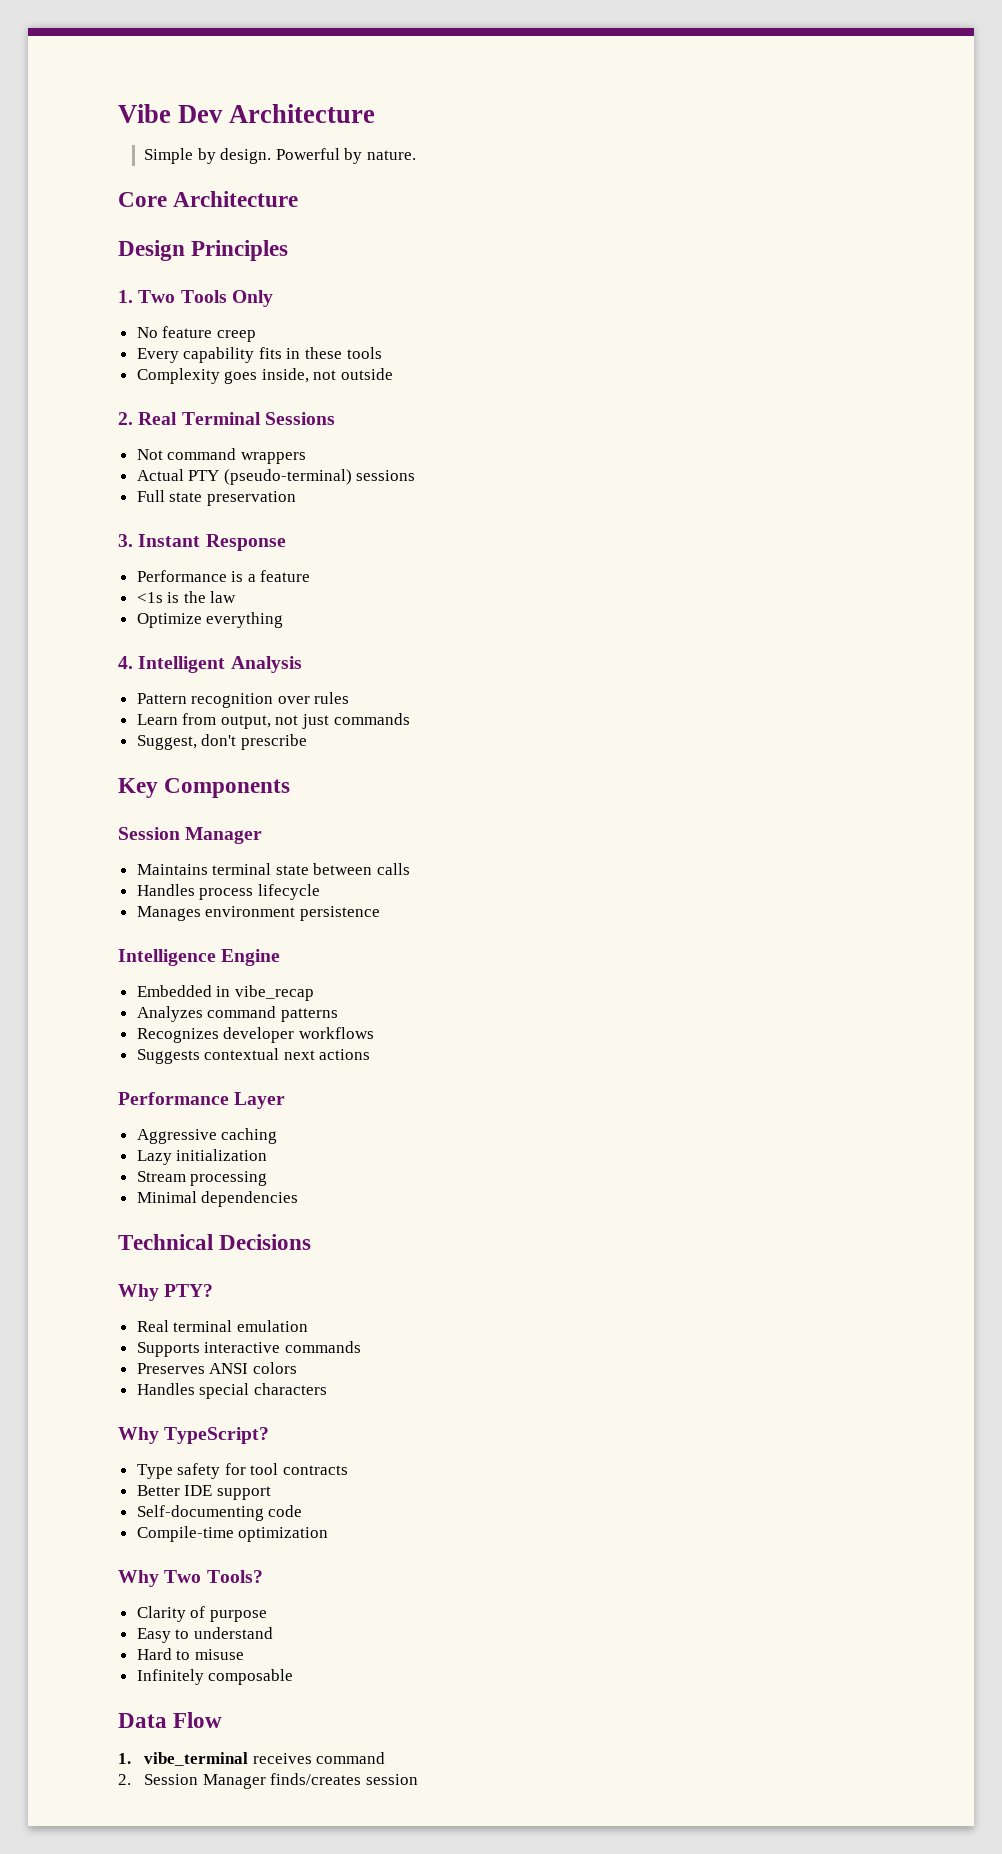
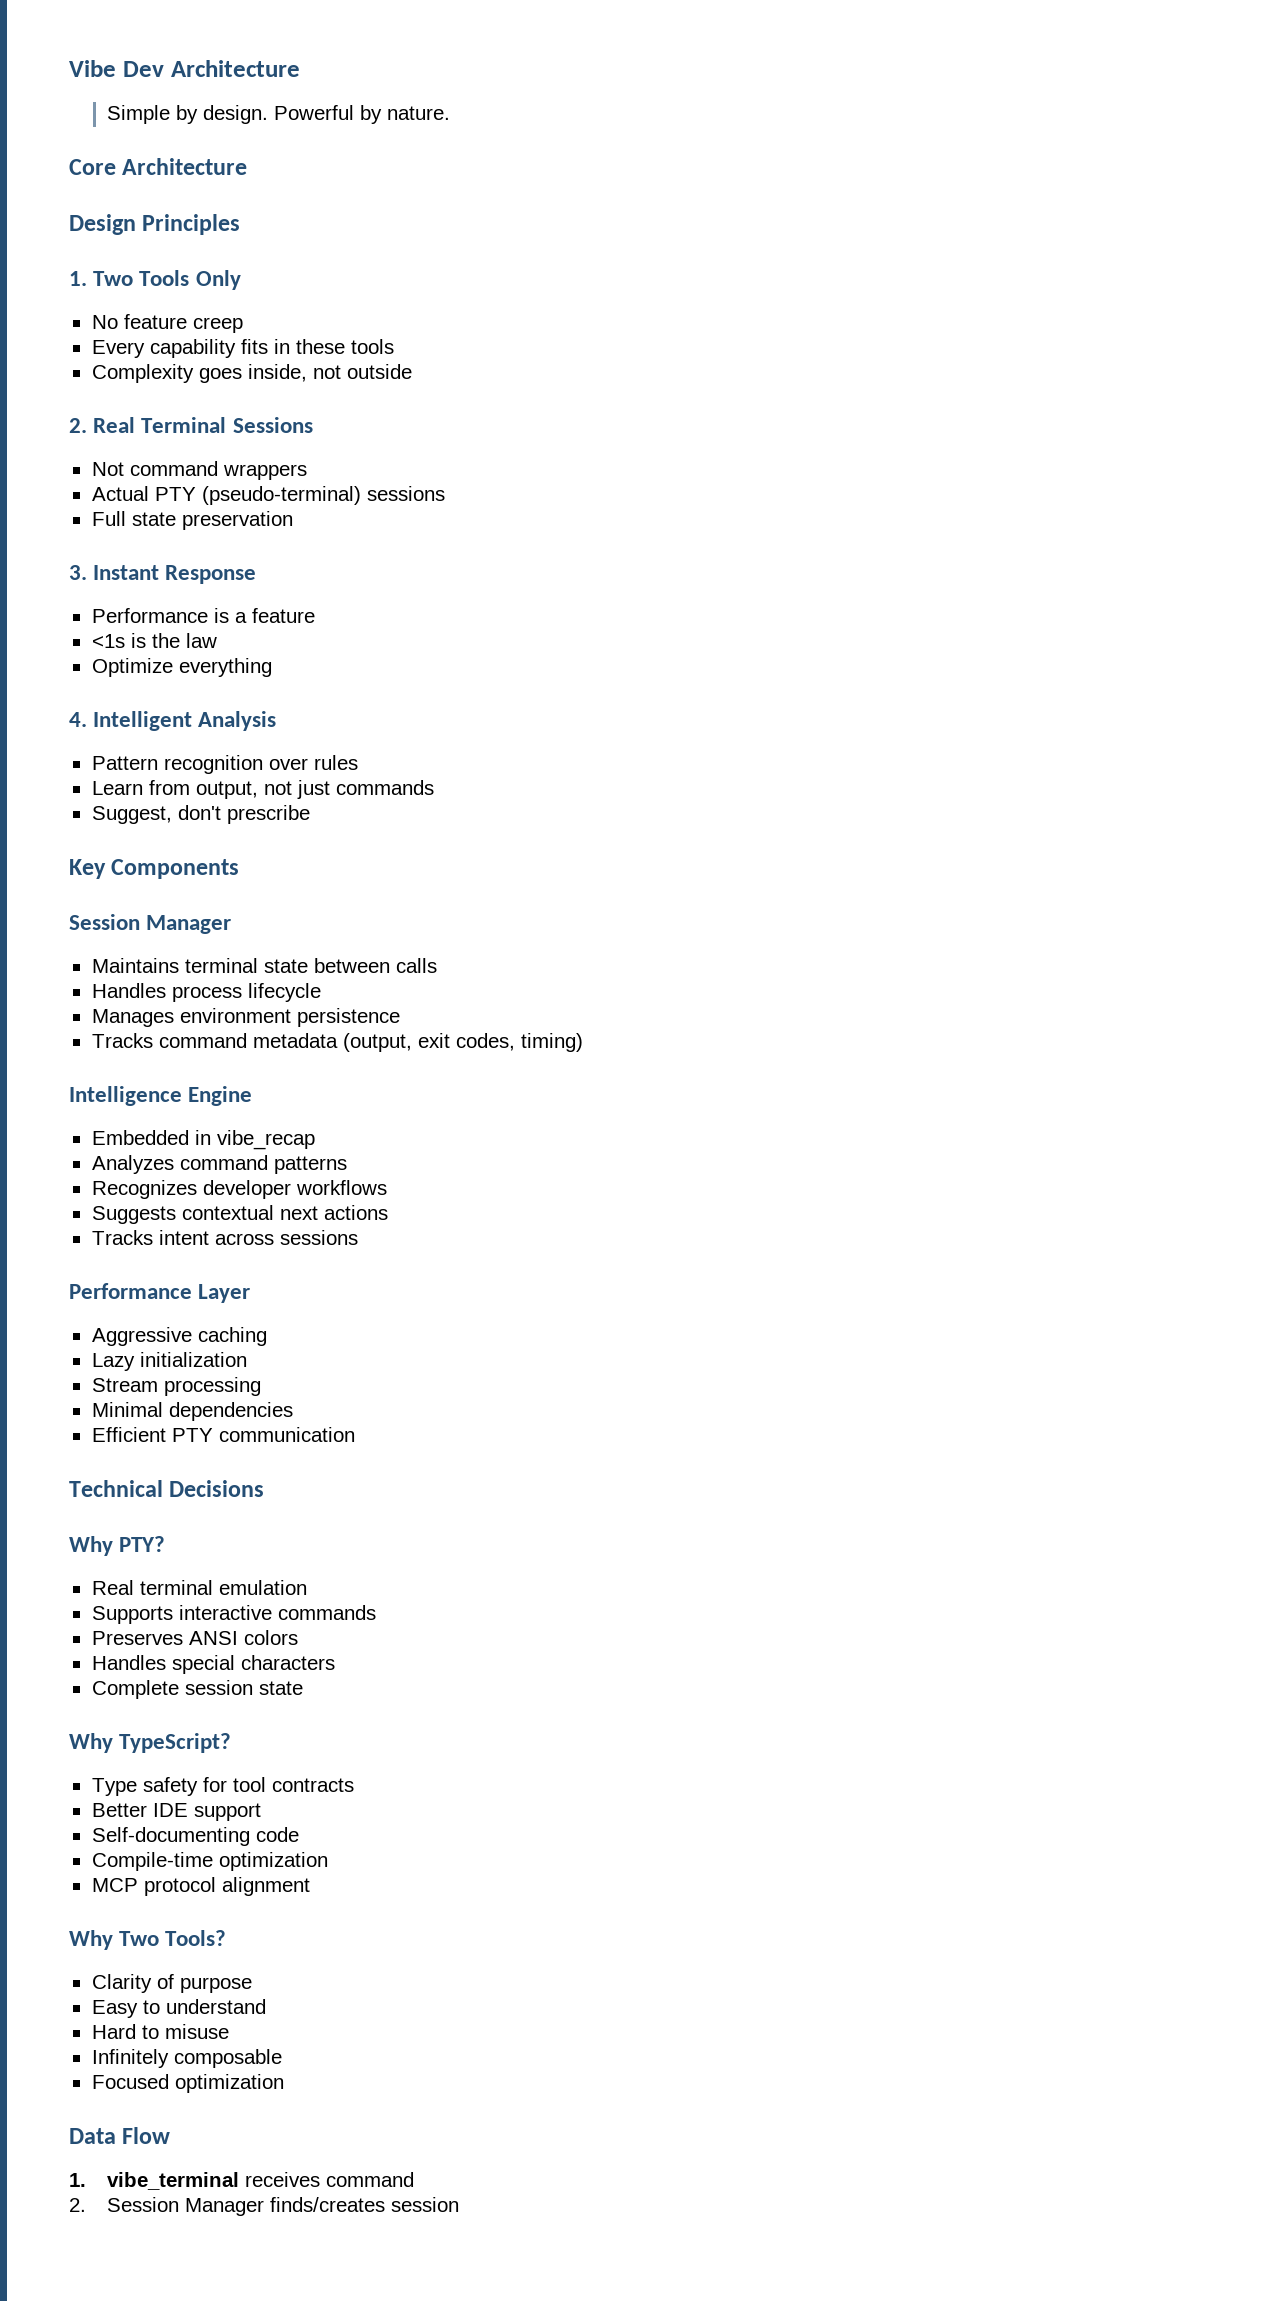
+ Tracks command metadata (output, exit codes, timing)
+ Tracks intent across sessions
+ Efficient PTY communication
+ Complete session state
+ MCP protocol alignment
+ Focused optimization

